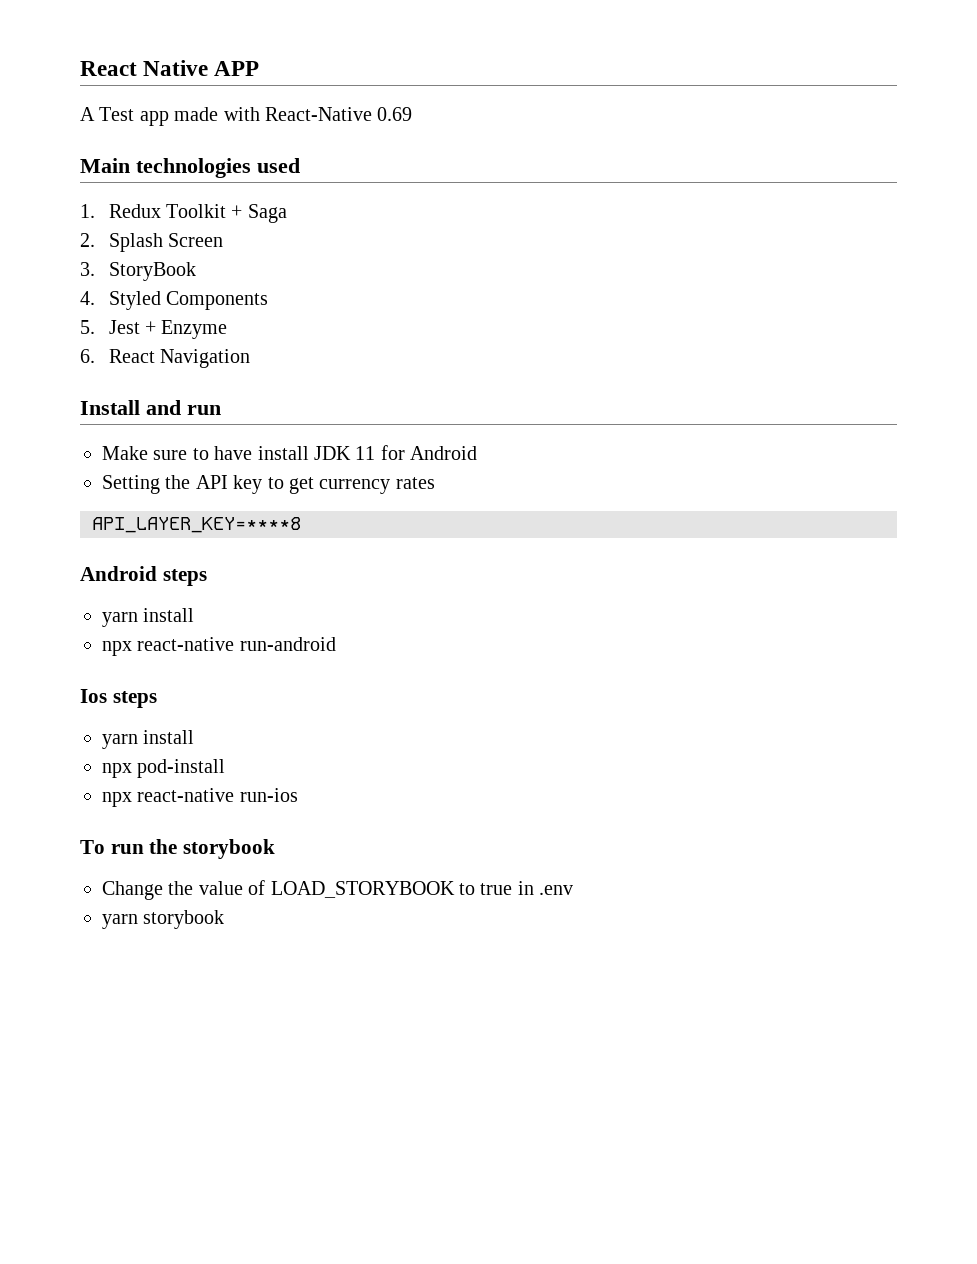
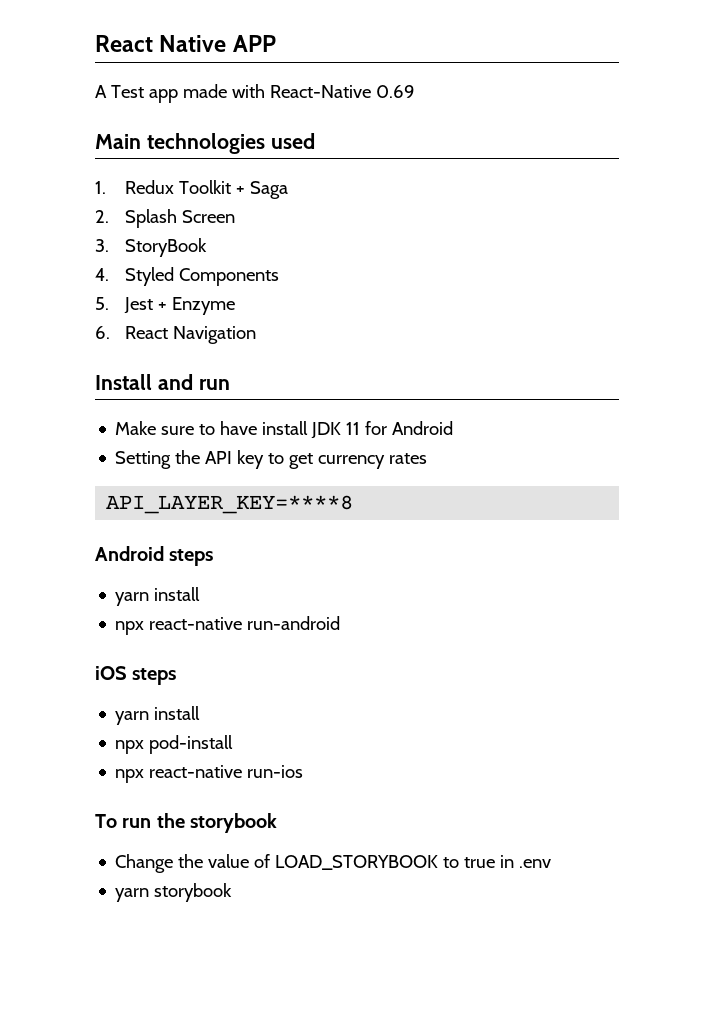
- Ios steps
+ iOS steps

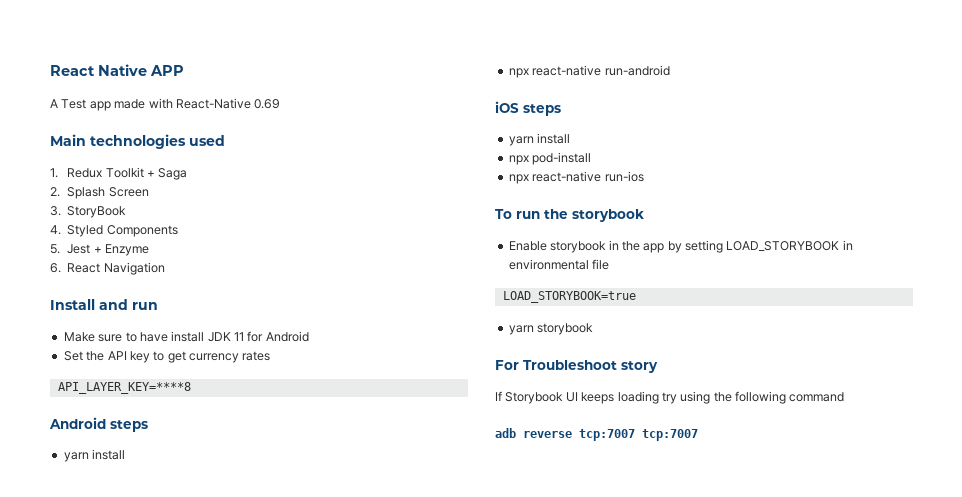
- Setting the API key to get currency rates
+ Set the API key to get currency rates
- Change the value of LOAD_STORYBOOK to true in .env
+ Enable storybook in the app by setting LOAD_STORYBOOK in environmental file
+ LOAD_STORYBOOK=true
  yarn storybook
+ For Troubleshoot story
+ If Storybook UI keeps loading try using the following command
+ adb reverse tcp:7007 tcp:7007

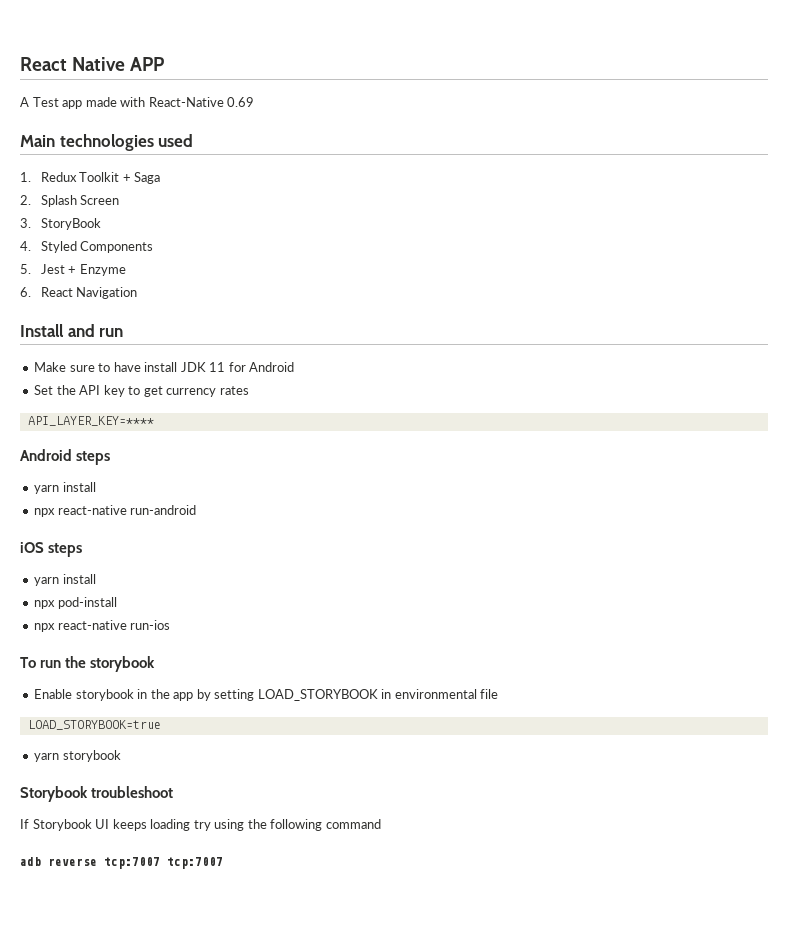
- API_LAYER_KEY=****8
+ API_LAYER_KEY=****
- For Troubleshoot story
+ Storybook troubleshoot

